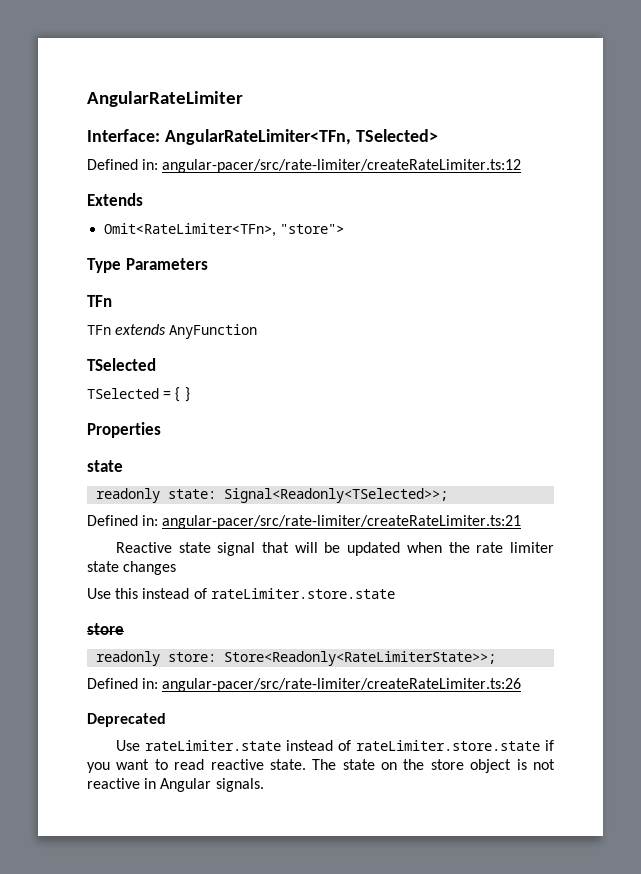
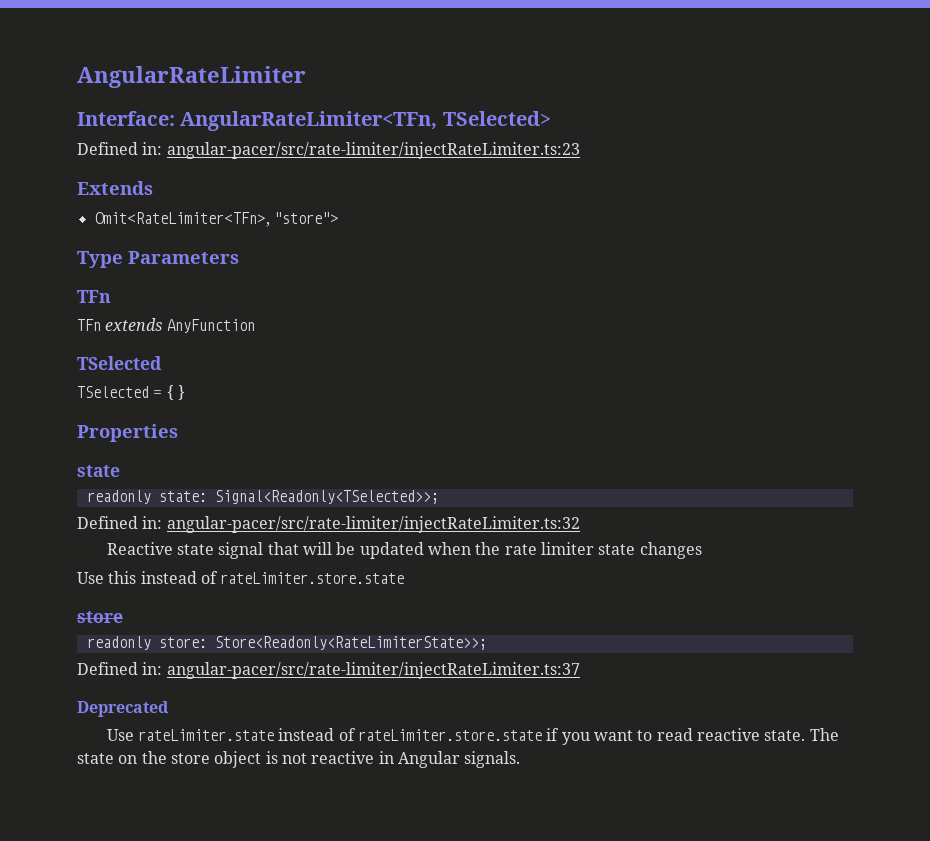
- Defined in: angular-pacer/src/rate-limiter/createRateLimiter.ts:12
+ Defined in: angular-pacer/src/rate-limiter/injectRateLimiter.ts:23
- Defined in: angular-pacer/src/rate-limiter/createRateLimiter.ts:21
+ Defined in: angular-pacer/src/rate-limiter/injectRateLimiter.ts:32
- Defined in: angular-pacer/src/rate-limiter/createRateLimiter.ts:26
+ Defined in: angular-pacer/src/rate-limiter/injectRateLimiter.ts:37

